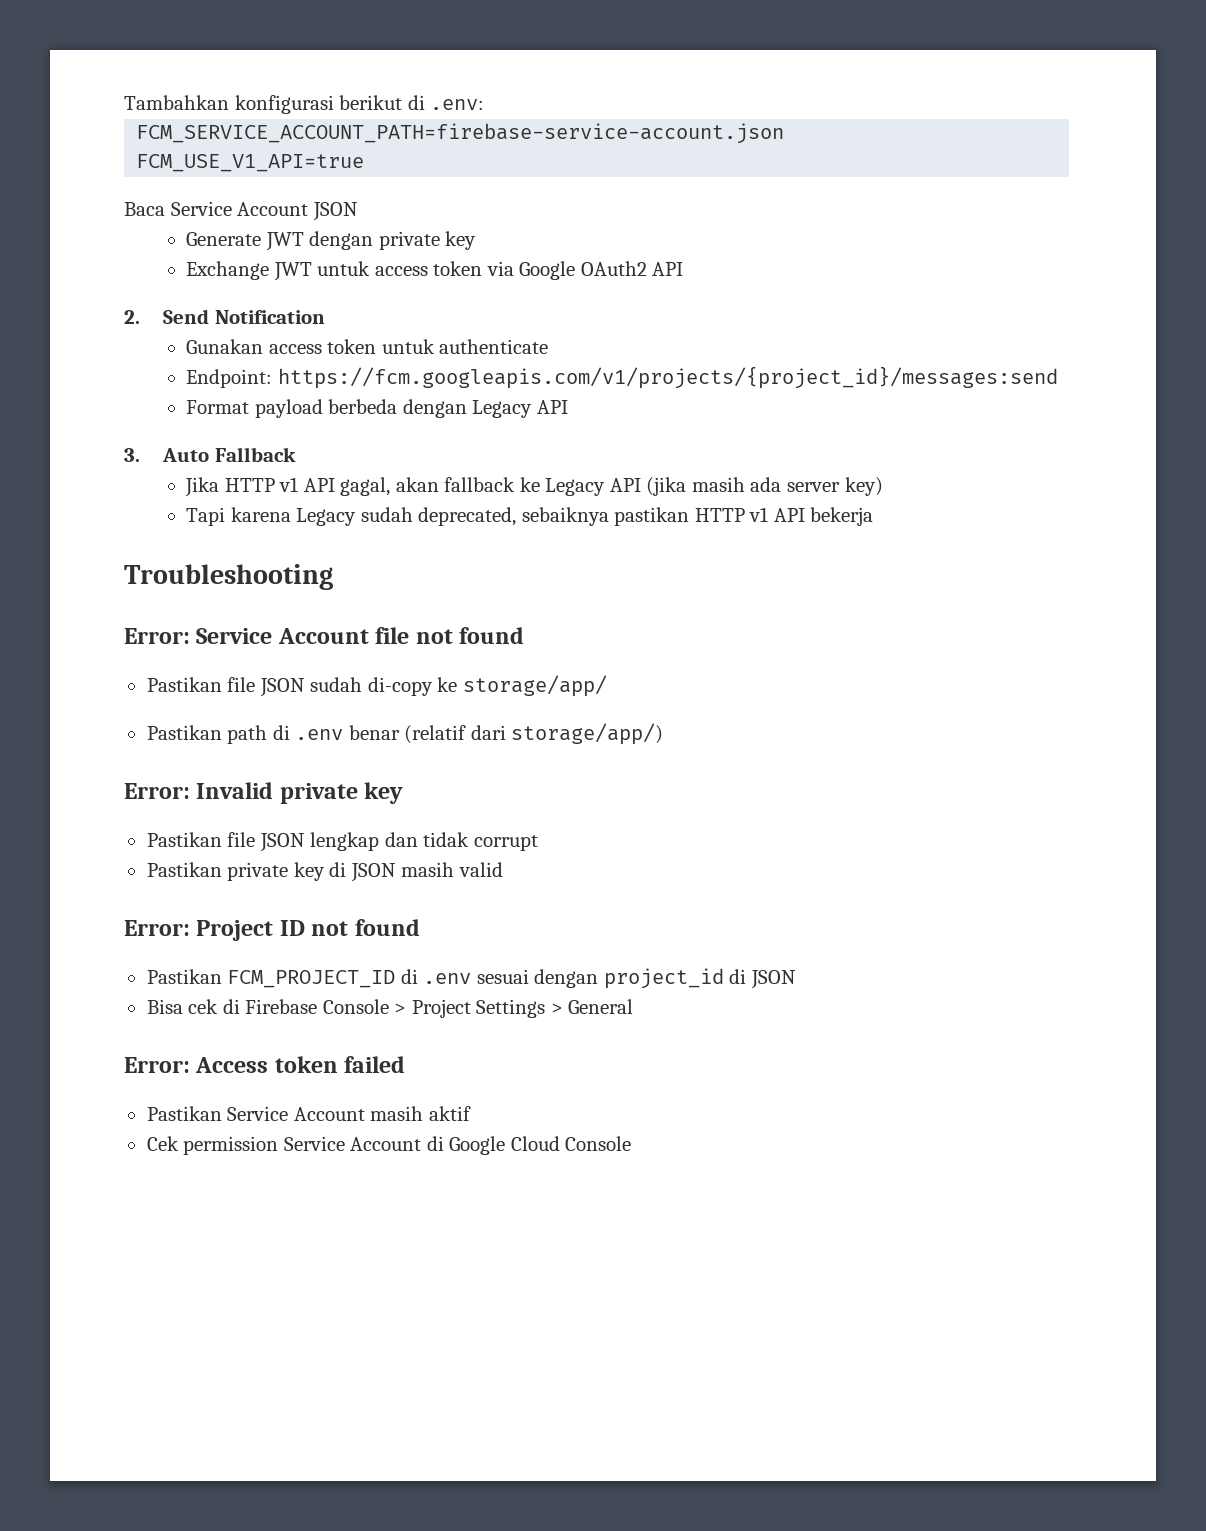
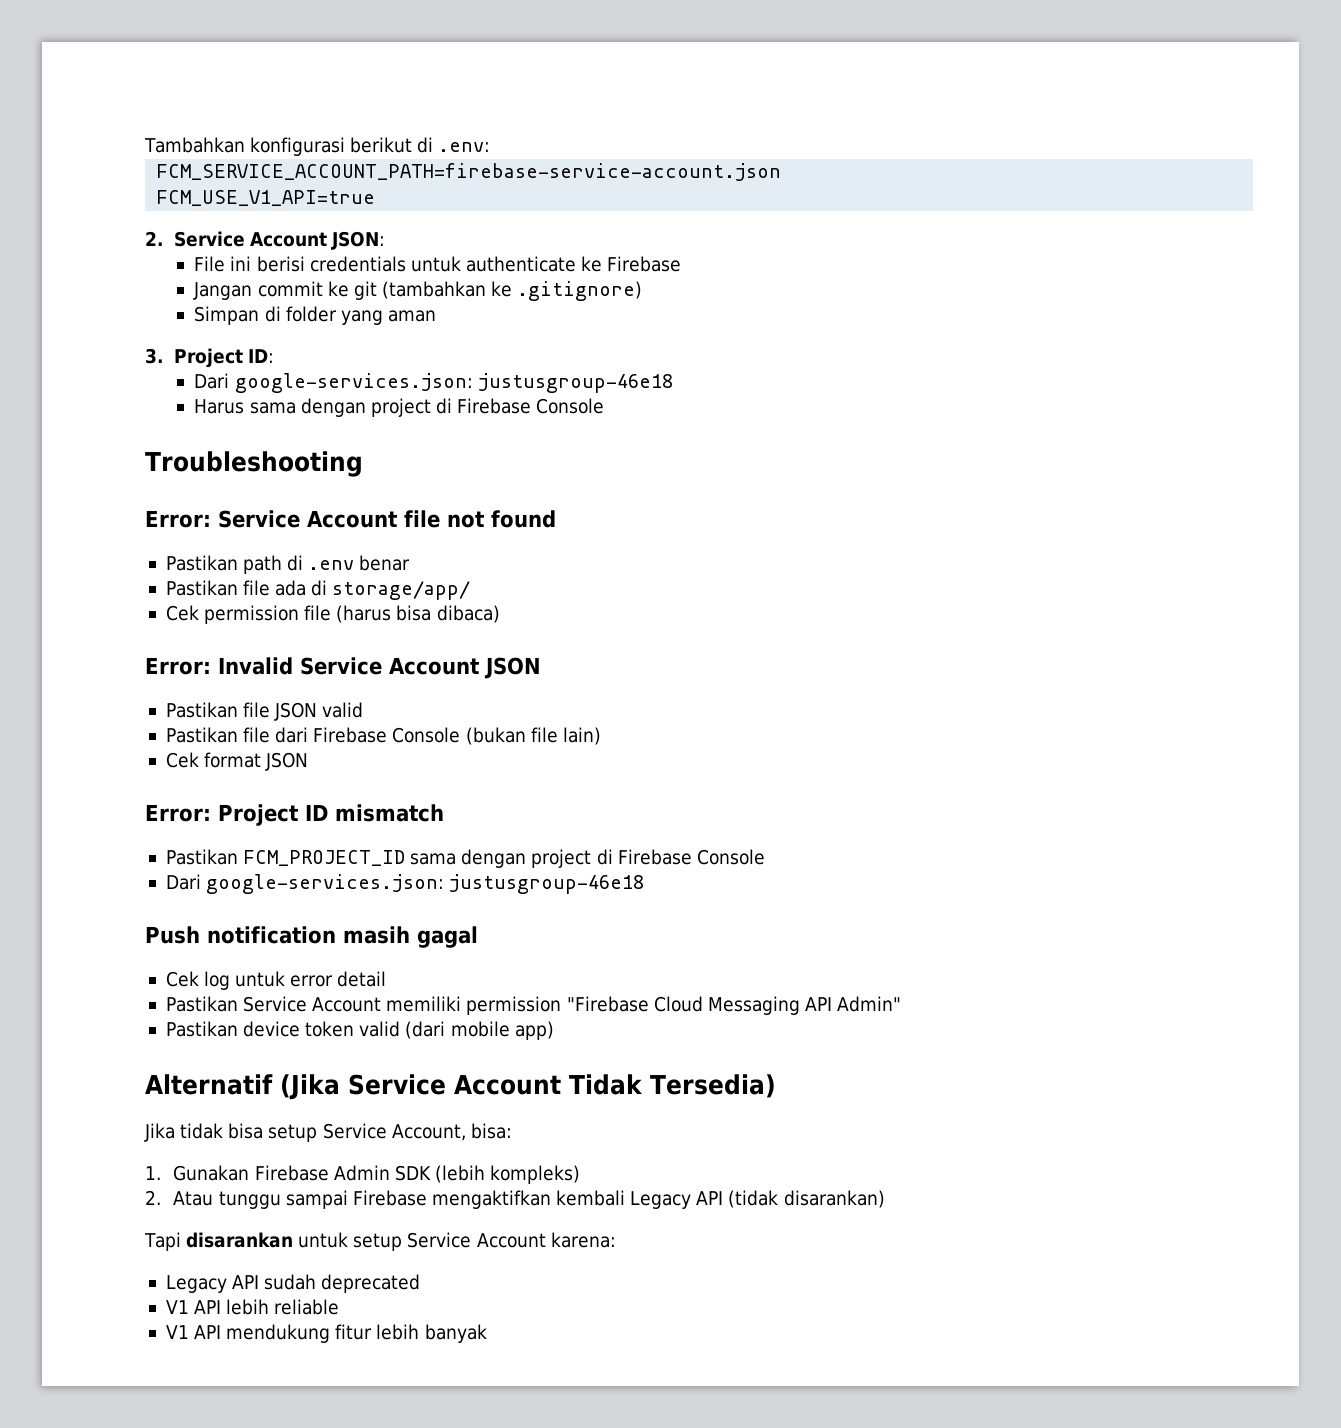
- Baca Service Account JSON
- Generate JWT dengan private key
- Exchange JWT untuk access token via Google OAuth2 API
- 2. Send Notification
- Gunakan access token untuk authenticate
- Endpoint: https://fcm.googleapis.com/v1/projects/{project_id}/messages:send
- Format payload berbeda dengan Legacy API
- 3. Auto Fallback
- Jika HTTP v1 API gagal, akan fallback ke Legacy API (jika masih ada server key)
- Tapi karena Legacy sudah deprecated, sebaiknya pastikan HTTP v1 API bekerja
+ 2. Service Account JSON:
+ File ini berisi credentials untuk authenticate ke Firebase
+ Jangan commit ke git (tambahkan ke .gitignore)
+ Simpan di folder yang aman
+ 3. Project ID:
+ Dari google-services.json: justusgroup-46e18
+ Harus sama dengan project di Firebase Console
- Pastikan file JSON sudah di-copy ke storage/app/
- Pastikan path di .env benar (relatif dari storage/app/)
+ Pastikan path di .env benar
+ Pastikan file ada di storage/app/
+ Cek permission file (harus bisa dibaca)
- Error: Invalid private key
- Pastikan file JSON lengkap dan tidak corrupt
- Pastikan private key di JSON masih valid
+ Error: Invalid Service Account JSON
+ Pastikan file JSON valid
+ Pastikan file dari Firebase Console (bukan file lain)
+ Cek format JSON
- Error: Project ID not found
+ Error: Project ID mismatch
- Pastikan FCM_PROJECT_ID di .env sesuai dengan project_id di JSON
- Bisa cek di Firebase Console > Project Settings > General
- Error: Access token failed
- Pastikan Service Account masih aktif
- Cek permission Service Account di Google Cloud Console
+ Pastikan FCM_PROJECT_ID sama dengan project di Firebase Console
+ Dari google-services.json: justusgroup-46e18
+ Push notification masih gagal
+ Cek log untuk error detail
+ Pastikan Service Account memiliki permission "Firebase Cloud Messaging API Admin"
+ Pastikan device token valid (dari mobile app)
+ Alternatif (Jika Service Account Tidak Tersedia)
+ Jika tidak bisa setup Service Account, bisa:
+ 1. Gunakan Firebase Admin SDK (lebih kompleks)
+ 2. Atau tunggu sampai Firebase mengaktifkan kembali Legacy API (tidak disarankan)
+ Tapi disarankan untuk setup Service Account karena:
+ Legacy API sudah deprecated
+ V1 API lebih reliable
+ V1 API mendukung fitur lebih banyak

